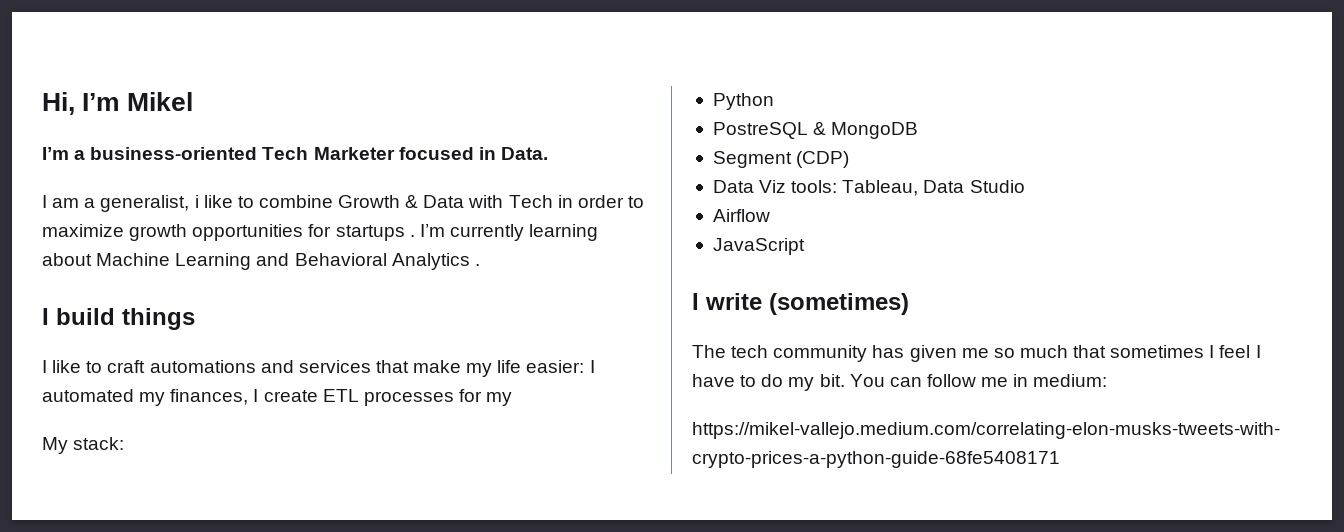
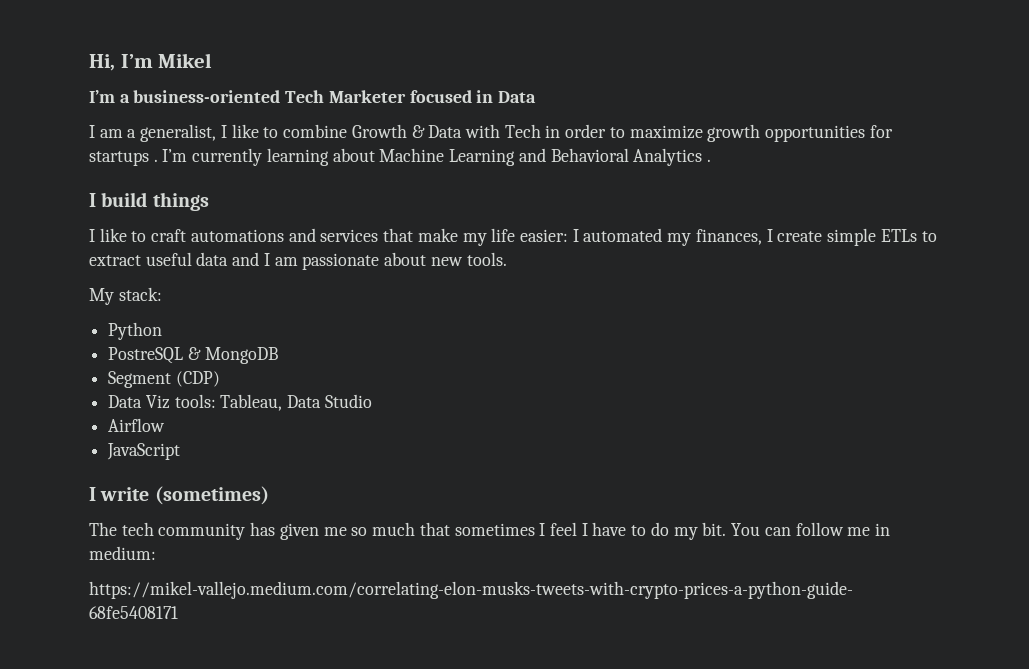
- I’m a business-oriented Tech Marketer focused in Data.
+ I’m a business-oriented Tech Marketer focused in Data
- I am a generalist, i like to combine Growth & Data with Tech in order to maximize growth opportunities for startups .
+ I am a generalist, I like to combine Growth & Data with Tech in order to maximize growth opportunities for startups .
- I like to craft automations and services that make my life easier: I automated my finances, I create ETL processes for my
+ I like to craft automations and services that make my life easier: I automated my finances, I create simple ETLs to extract useful data and I am passionate about new tools.

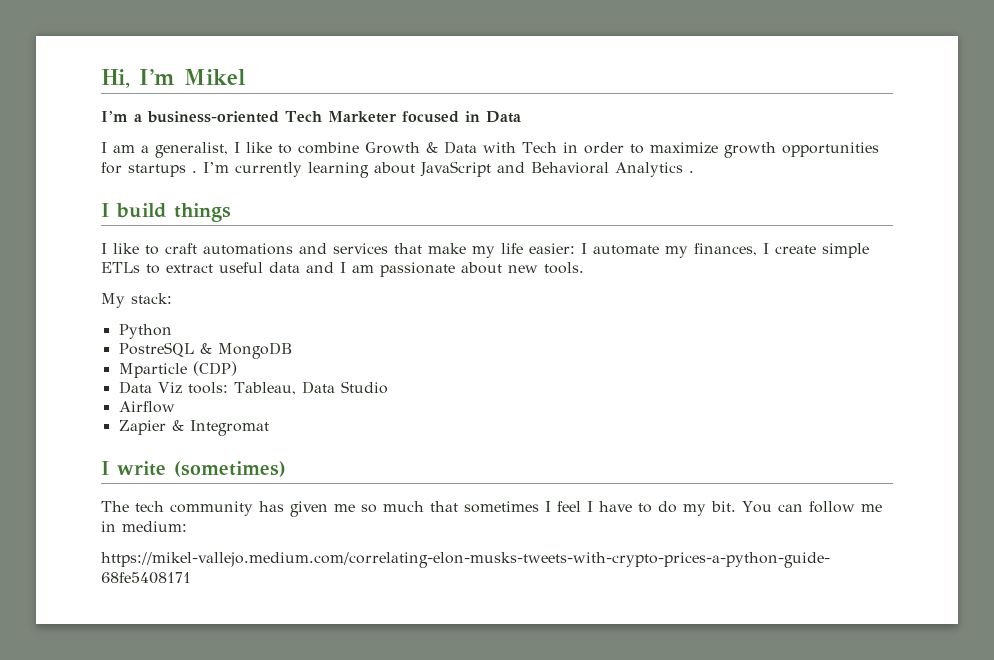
- I’m currently learning about Machine Learning and Behavioral Analytics .
+ I’m currently learning about JavaScript and Behavioral Analytics .
- I like to craft automations and services that make my life easier: I automated my finances, I create simple ETLs to extract useful data and I am passionate about new tools.
+ I like to craft automations and services that make my life easier: I automate my finances, I create simple ETLs to extract useful data and I am passionate about new tools.
- Segment (CDP)
+ Mparticle (CDP)
- JavaScript
+ Zapier & Integromat

